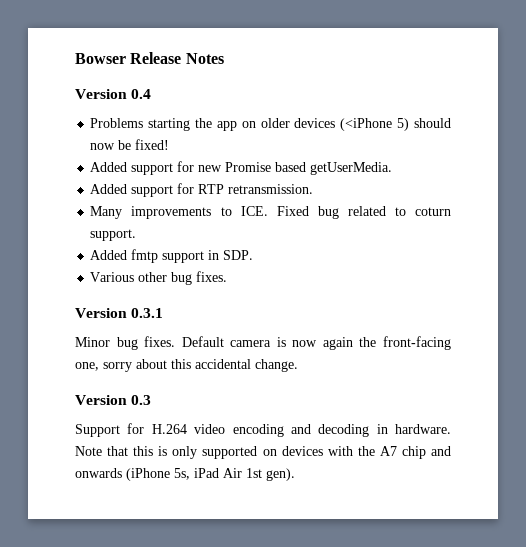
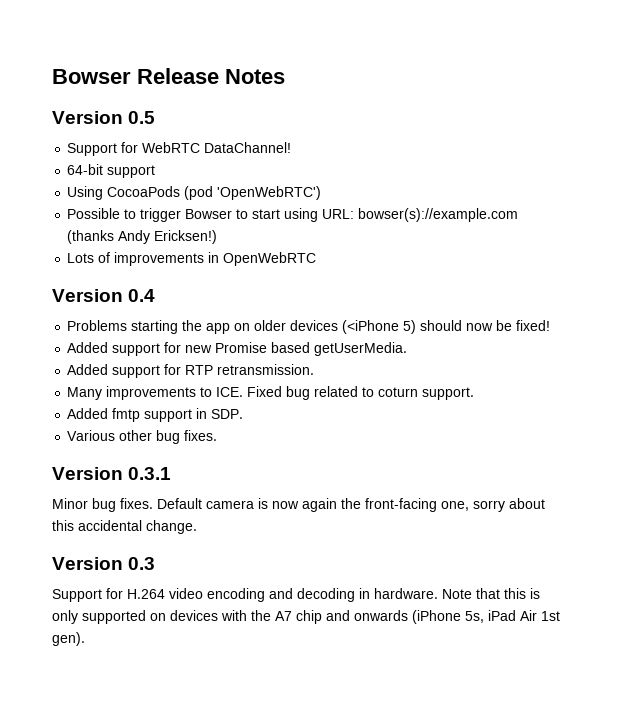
+ Version 0.5
+ Support for WebRTC DataChannel!
+ 64-bit support
+ Using CocoaPods (pod 'OpenWebRTC')
+ Possible to trigger Bowser to start using URL: bowser(s)://example.com (thanks Andy Ericksen!)
+ Lots of improvements in OpenWebRTC

